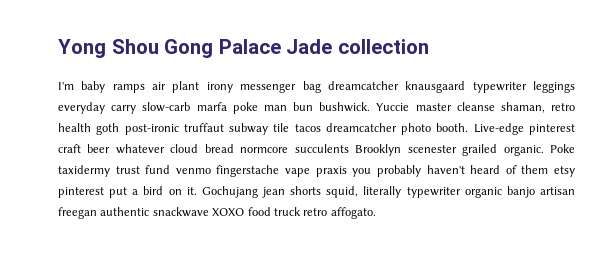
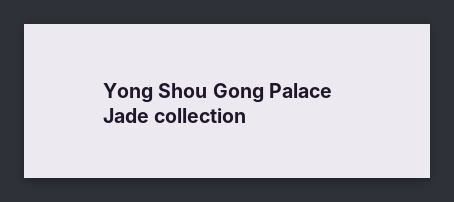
- I'm baby ramps air plant irony messenger bag dreamcatcher knausgaard typewriter leggings everyday carry slow-carb marfa poke man bun bushwick. Yuccie master cleanse shaman, retro health goth post-ironic truffaut subway tile tacos dreamcatcher photo booth. Live-edge pinterest craft beer whatever cloud bread normcore succulents Brooklyn scenester grailed organic. Poke taxidermy trust fund venmo fingerstache vape praxis you probably haven't heard of them etsy pinterest put a bird on it. Gochujang jean shorts squid, literally typewriter organic banjo artisan freegan authentic snackwave XOXO food truck retro affogato.

